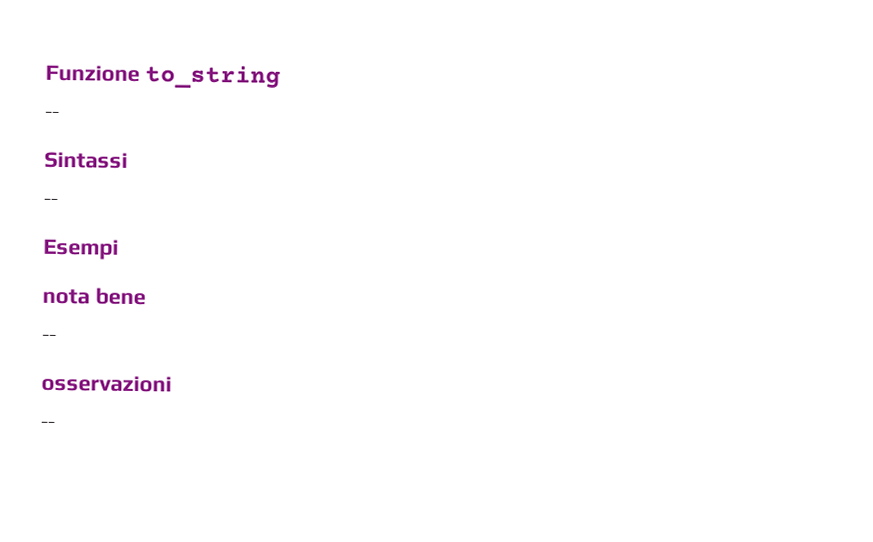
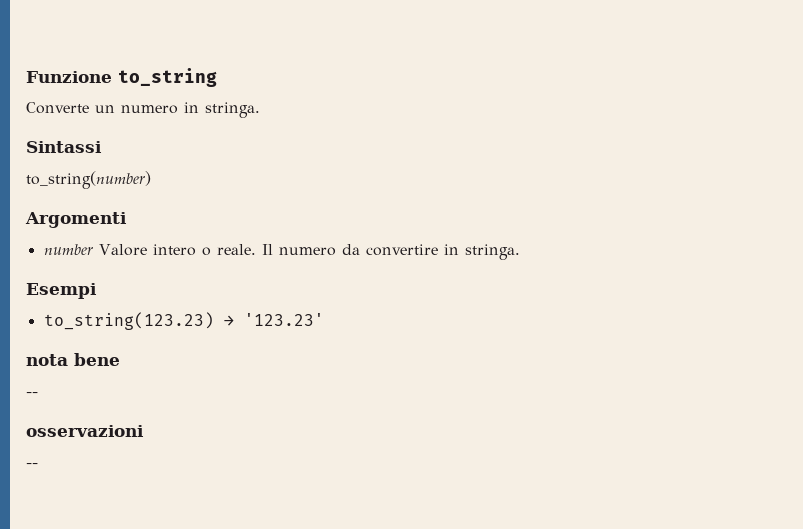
  Funzione to_string
- --
+ Converte un numero in stringa.
  Sintassi
- --
+ to_string(number)
+ Argomenti
+ number Valore intero o reale. Il numero da convertire in stringa.
  Esempi
+ to_string(123.23) → '123.23'

